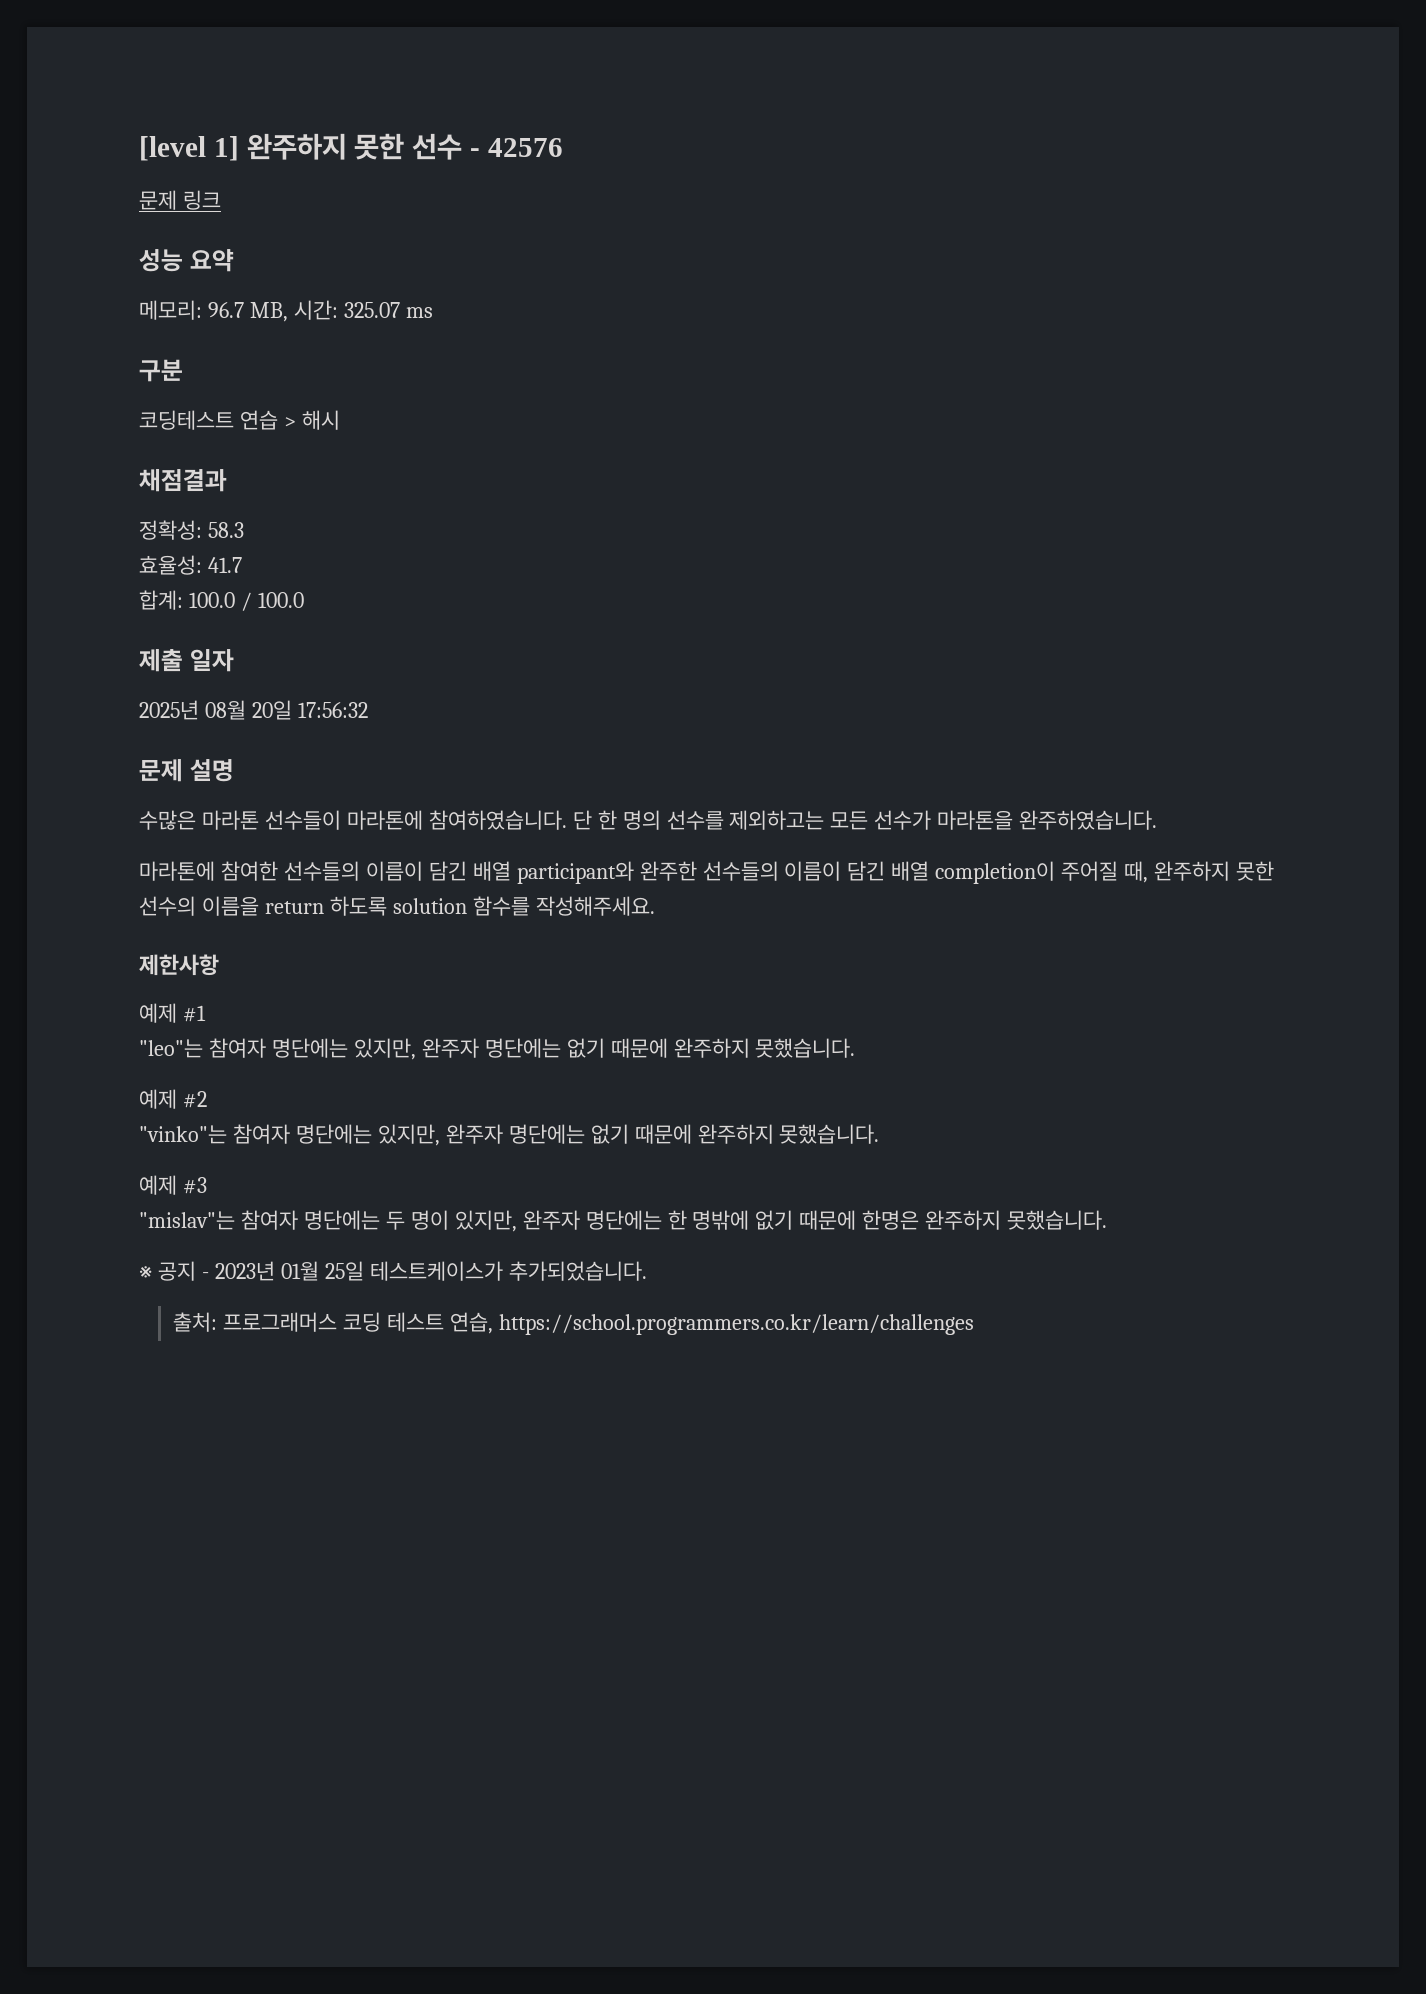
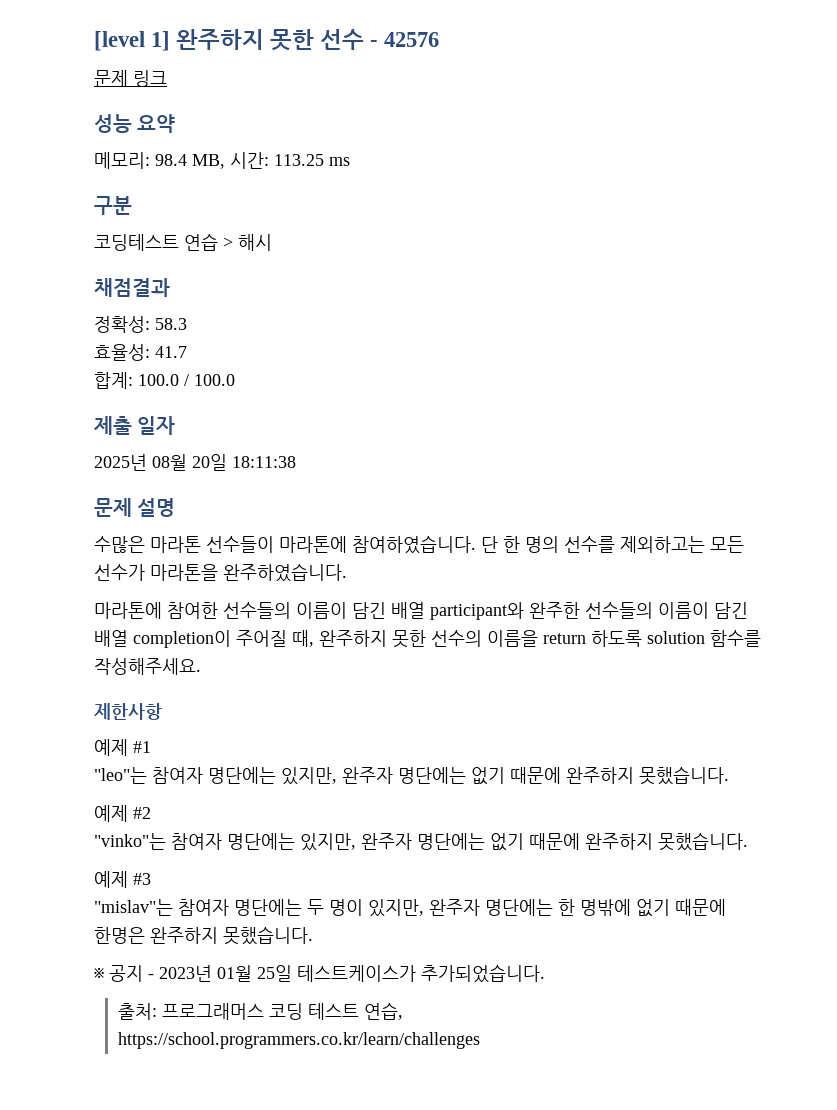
- 메모리: 96.7 MB, 시간: 325.07 ms
+ 메모리: 98.4 MB, 시간: 113.25 ms
- 2025년 08월 20일 17:56:32
+ 2025년 08월 20일 18:11:38

